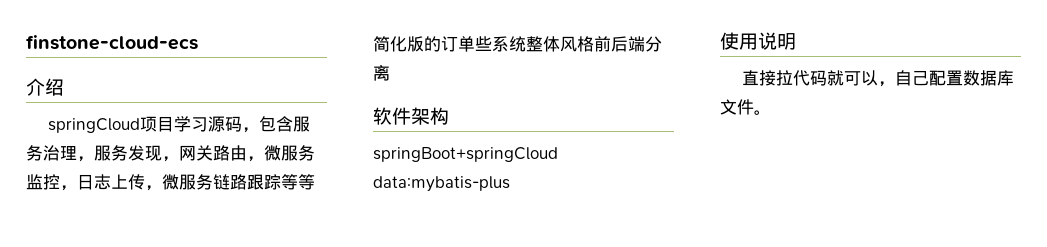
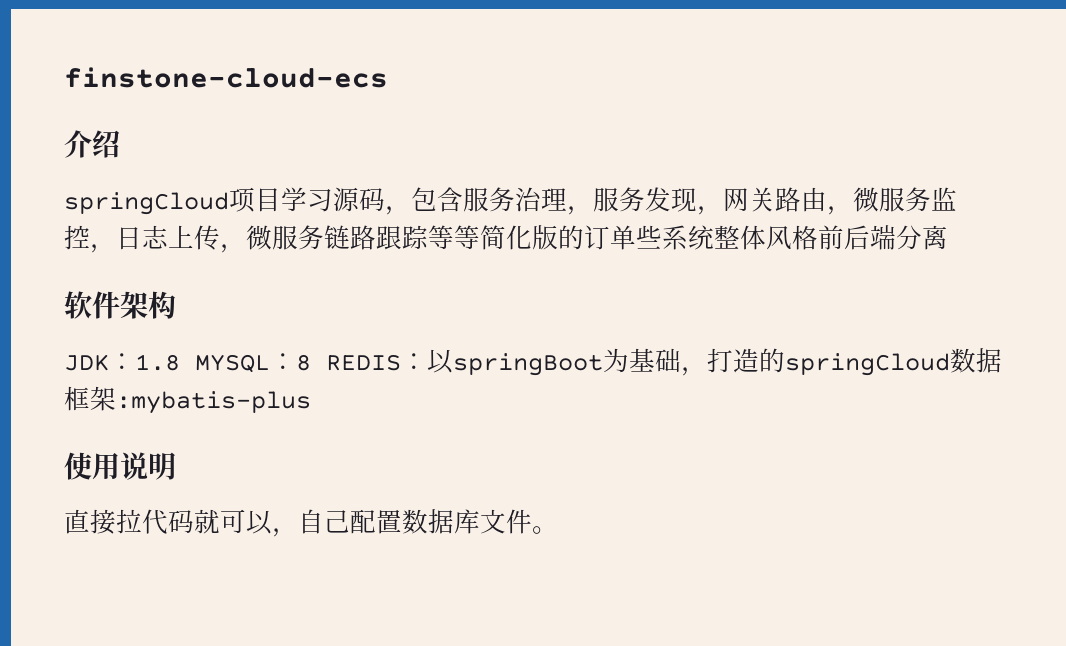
- springBoot+springCloud data:mybatis-plus
+ JDK：1.8 MYSQL：8 REDIS：以springBoot为基础，打造的springCloud数据框架:mybatis-plus

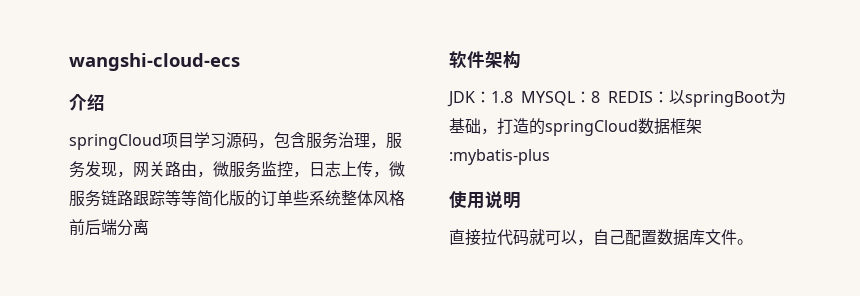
- finstone-cloud-ecs
+ wangshi-cloud-ecs

